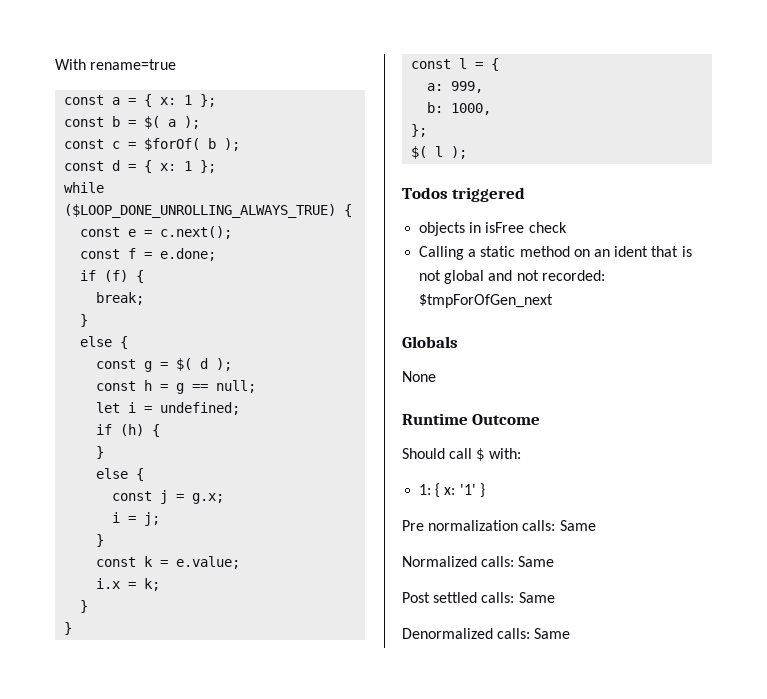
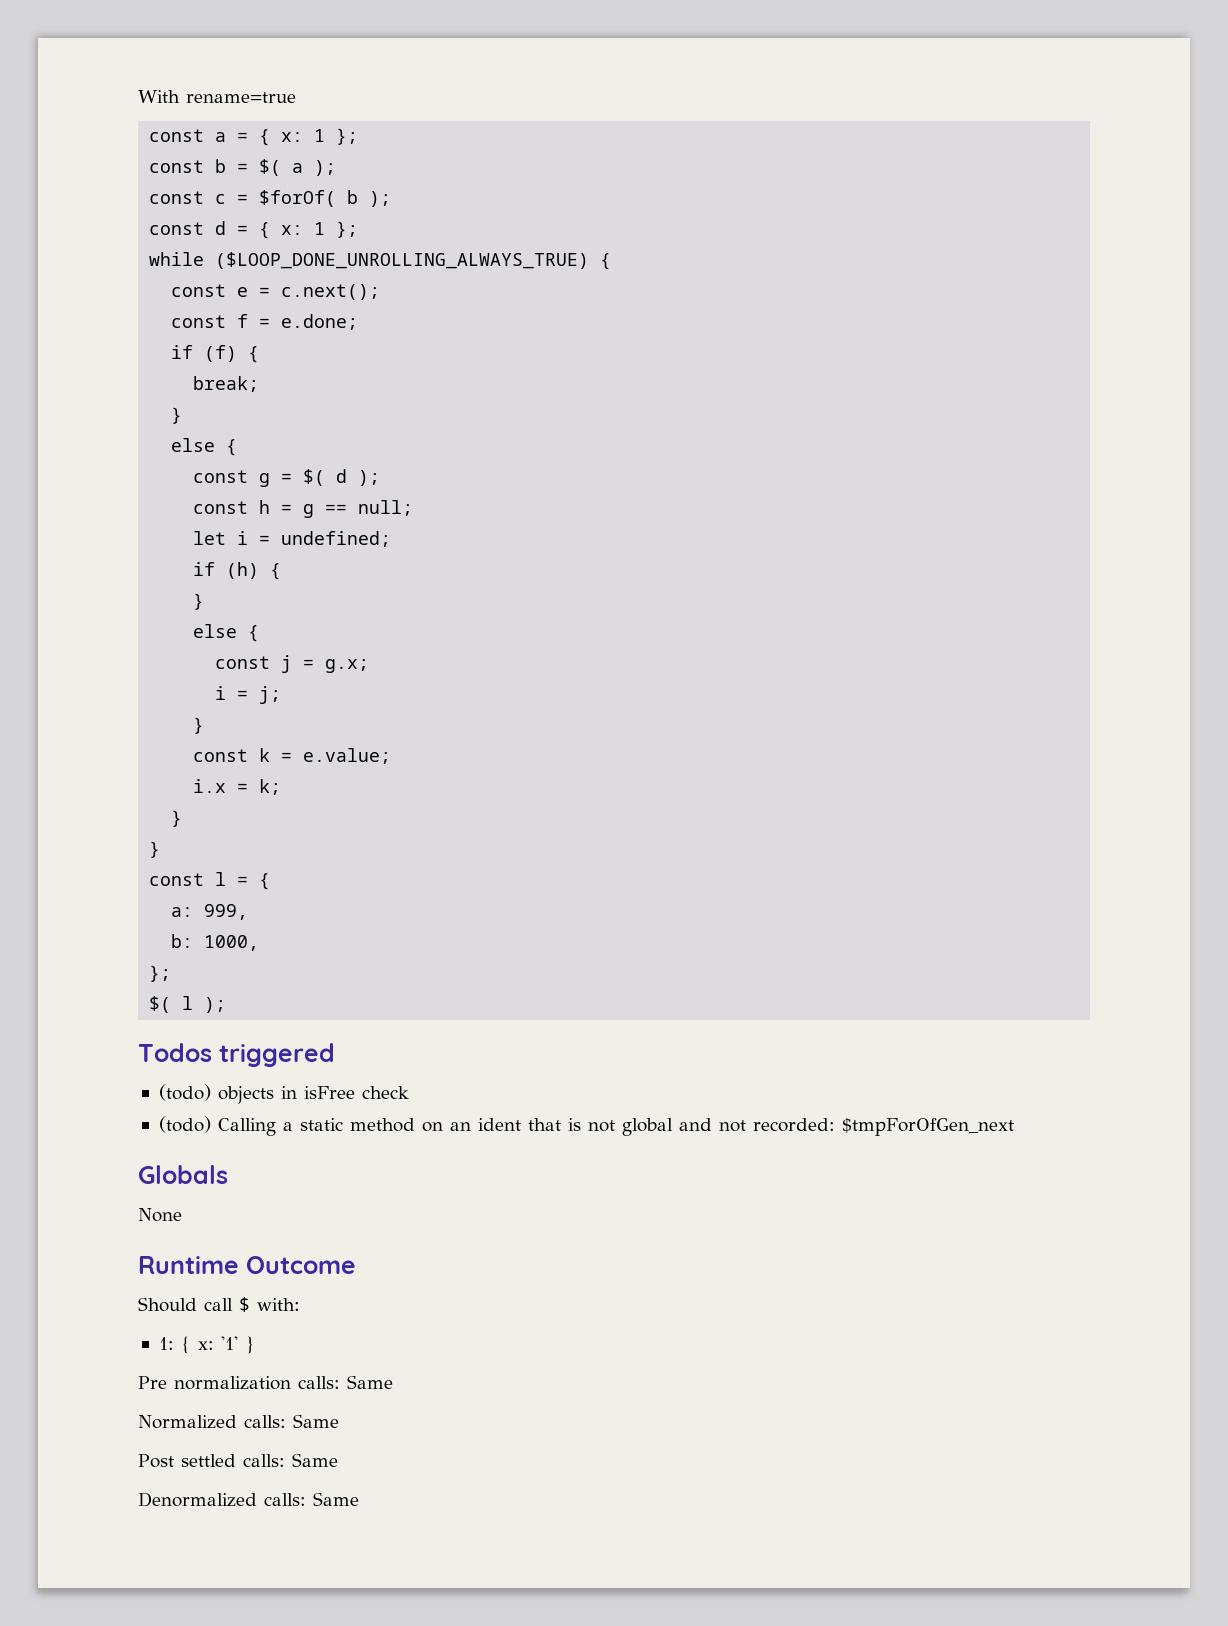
- objects in isFree check
+ (todo) objects in isFree check
- Calling a static method on an ident that is not global and not recorded: $tmpForOfGen_next
+ (todo) Calling a static method on an ident that is not global and not recorded: $tmpForOfGen_next

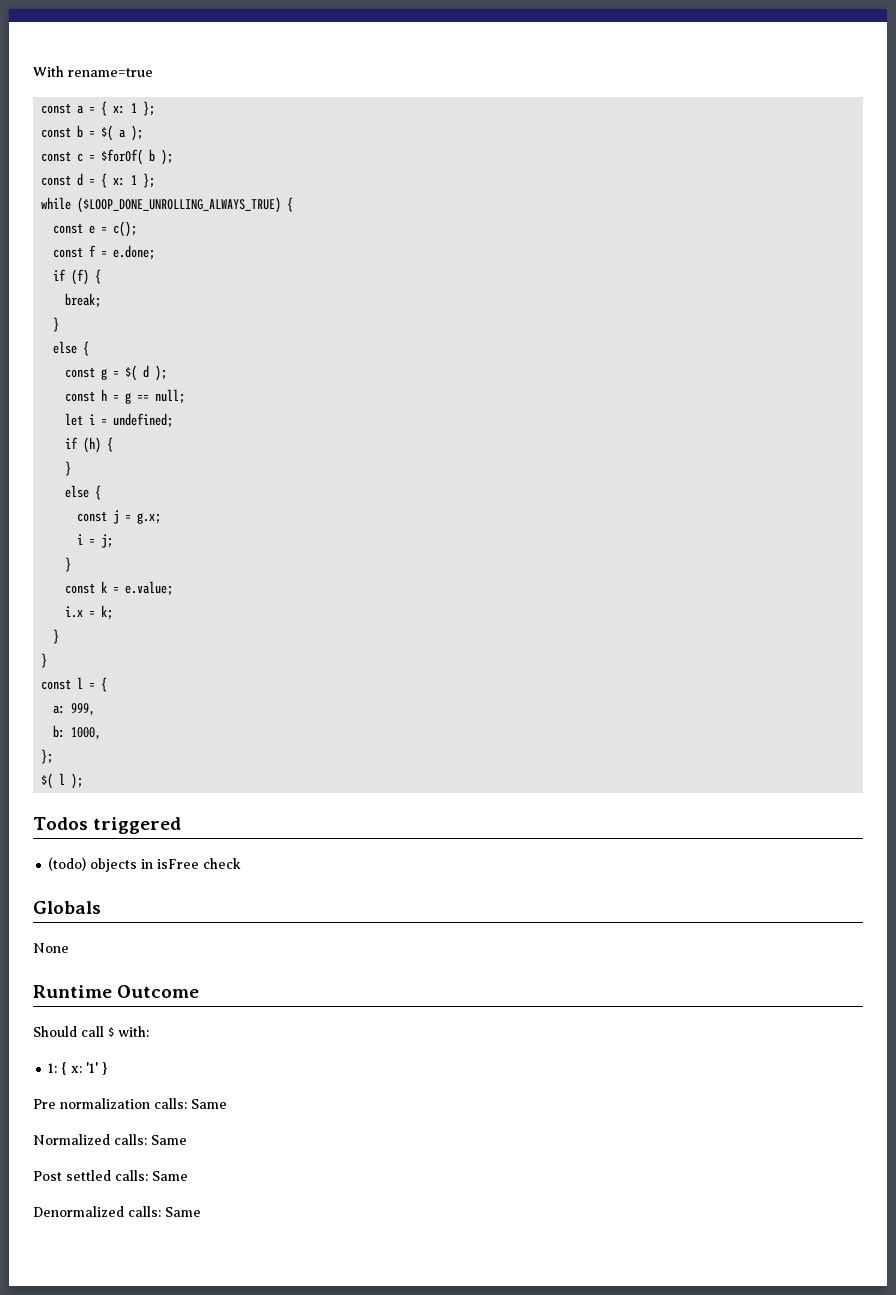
- const e = c.next();
+ const e = c();
- (todo) Calling a static method on an ident that is not global and not recorded: $tmpForOfGen_next

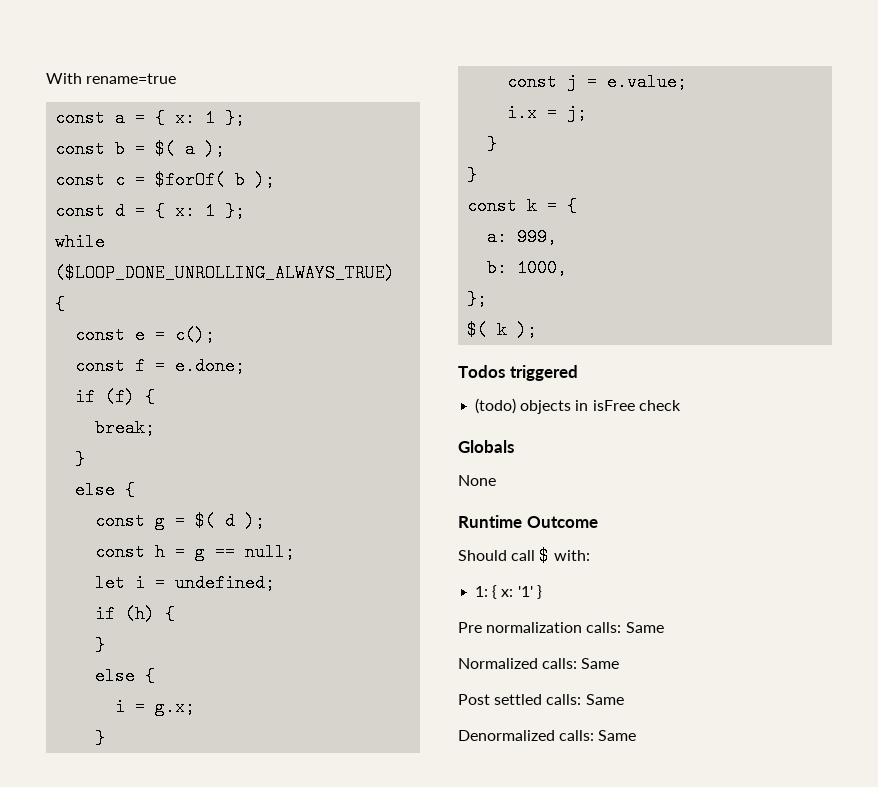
- const j = g.x;
- i = j;
+ i = g.x;
  }
- const k = e.value;
+ const j = e.value;
- i.x = k;
+ i.x = j;
- const l = {
+ const k = {
- $( l );
+ $( k );

